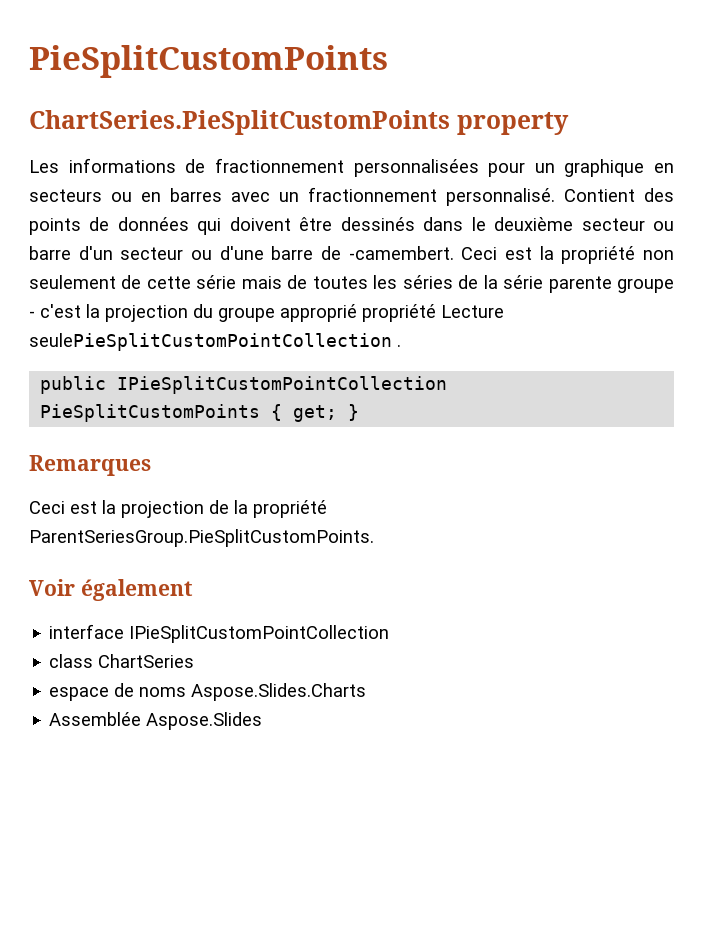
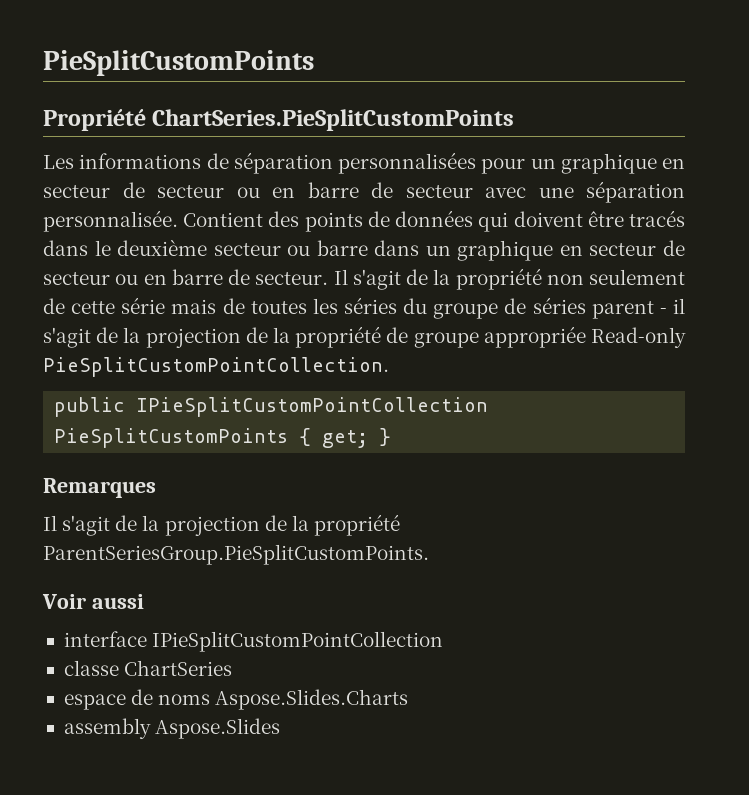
- ChartSeries.PieSplitCustomPoints property
+ Propriété ChartSeries.PieSplitCustomPoints
- Les informations de fractionnement personnalisées pour un graphique en secteurs ou en barres avec un fractionnement personnalisé.
+ Les informations de séparation personnalisées pour un graphique en secteur de secteur ou en barre de secteur avec une séparation personnalisée.
- Contient des points de données qui doivent être dessinés dans le deuxième secteur ou barre d'un secteur ou d'une barre de -camembert. Ceci est la propriété non seulement de cette série mais de toutes les séries de la série parente groupe - c'est la projection du groupe approprié propriété Lecture seulePieSplitCustomPointCollection .
+ Contient des points de données qui doivent être tracés dans le deuxième secteur ou barre dans un graphique en secteur de secteur ou en barre de secteur. Il s'agit de la propriété non seulement de cette série mais de toutes les séries du groupe de séries parent - il s'agit de la projection de la propriété de groupe appropriée Read-only PieSplitCustomPointCollection.
- Ceci est la projection de la propriété ParentSeriesGroup.PieSplitCustomPoints.
+ Il s'agit de la projection de la propriété ParentSeriesGroup.PieSplitCustomPoints.
- Voir également
+ Voir aussi
- class ChartSeries
+ classe ChartSeries
- Assemblée Aspose.Slides
+ assembly Aspose.Slides

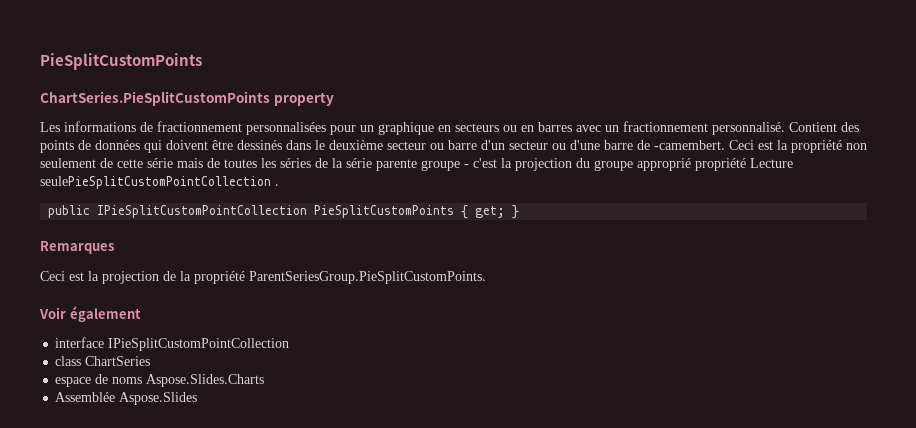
- Propriété ChartSeries.PieSplitCustomPoints
+ ChartSeries.PieSplitCustomPoints property
- Les informations de séparation personnalisées pour un graphique en secteur de secteur ou en barre de secteur avec une séparation personnalisée.
+ Les informations de fractionnement personnalisées pour un graphique en secteurs ou en barres avec un fractionnement personnalisé.
- Contient des points de données qui doivent être tracés dans le deuxième secteur ou barre dans un graphique en secteur de secteur ou en barre de secteur. Il s'agit de la propriété non seulement de cette série mais de toutes les séries du groupe de séries parent - il s'agit de la projection de la propriété de groupe appropriée Read-only PieSplitCustomPointCollection.
+ Contient des points de données qui doivent être dessinés dans le deuxième secteur ou barre d'un secteur ou d'une barre de -camembert. Ceci est la propriété non seulement de cette série mais de toutes les séries de la série parente groupe - c'est la projection du groupe approprié propriété Lecture seulePieSplitCustomPointCollection .
- Il s'agit de la projection de la propriété ParentSeriesGroup.PieSplitCustomPoints.
+ Ceci est la projection de la propriété ParentSeriesGroup.PieSplitCustomPoints.
- Voir aussi
+ Voir également
- classe ChartSeries
+ class ChartSeries
- assembly Aspose.Slides
+ Assemblée Aspose.Slides

